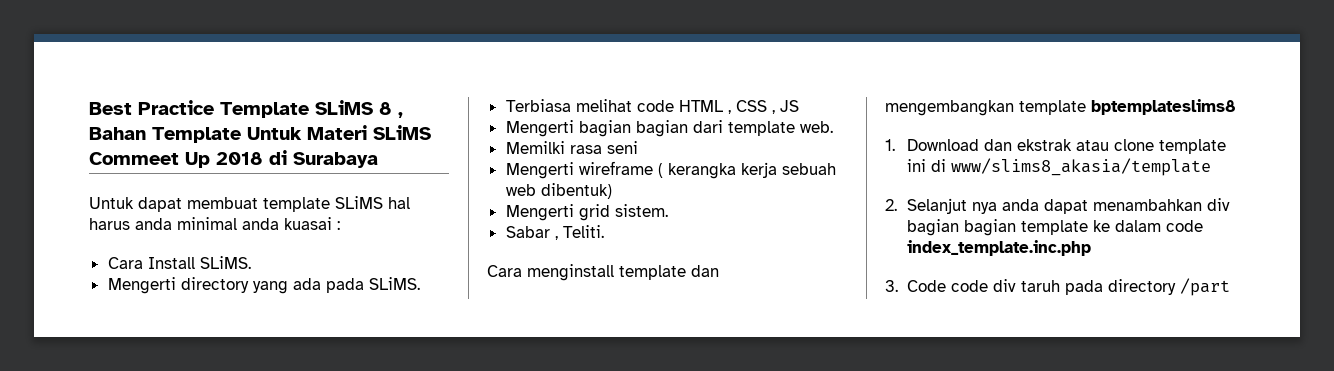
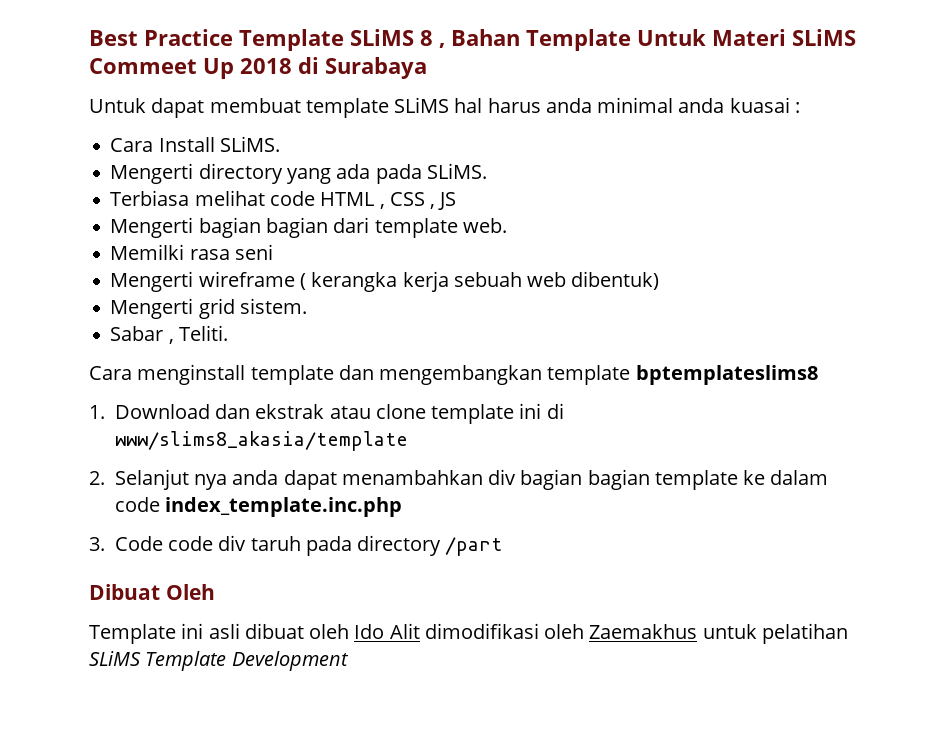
+ Dibuat Oleh
+ Template ini asli dibuat oleh Ido Alit dimodifikasi oleh Zaemakhus untuk pelatihan SLiMS Template Development

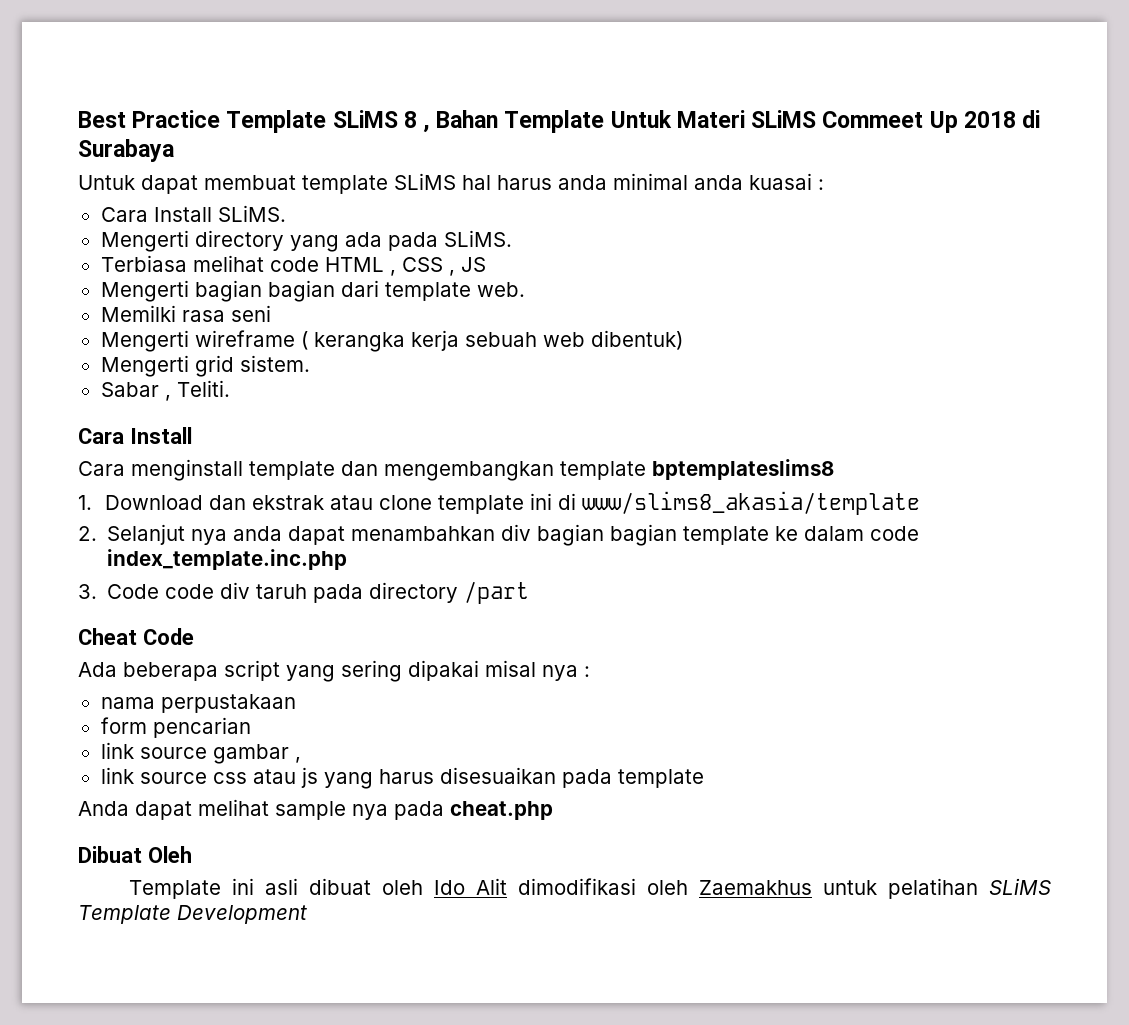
  Sabar , Teliti.
+ Cara Install
+ Cheat Code
+ Ada beberapa script yang sering dipakai misal nya :
+ nama perpustakaan
+ form pencarian
+ link source gambar ,
+ link source css atau js yang harus disesuaikan pada template
+ Anda dapat melihat sample nya pada cheat.php

